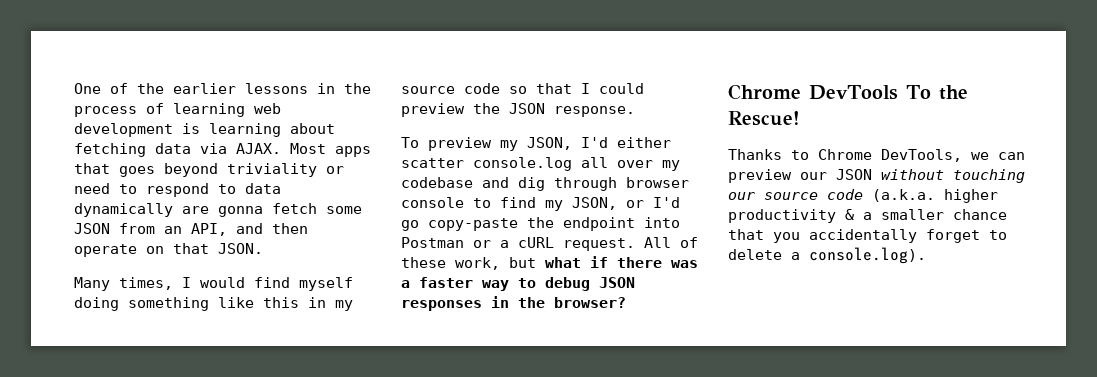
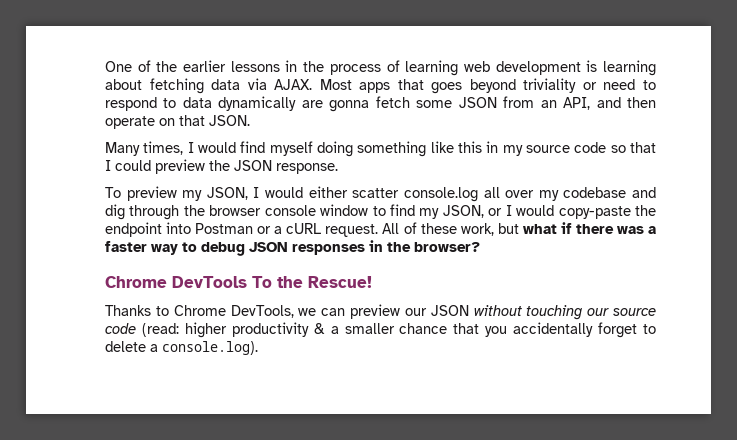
- To preview my JSON, I'd either scatter console.log all over my codebase and dig through browser console to find my JSON, or I'd go copy-paste the endpoint into Postman or a cURL request.
+ To preview my JSON, I would either scatter console.log all over my codebase and dig through the browser console window to find my JSON, or I would copy-paste the endpoint into Postman or a cURL request.
- Thanks to Chrome DevTools, we can preview our JSON without touching our source code (a.k.a. higher productivity & a smaller chance that you accidentally forget to delete a console.log).
+ Thanks to Chrome DevTools, we can preview our JSON without touching our source code (read: higher productivity & a smaller chance that you accidentally forget to delete a console.log).

